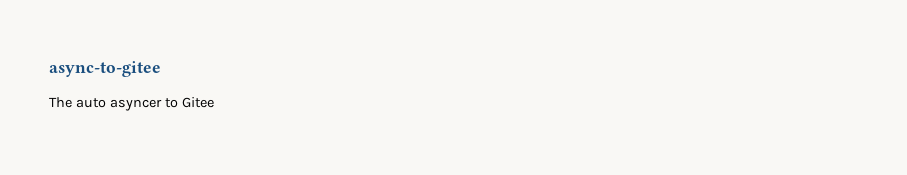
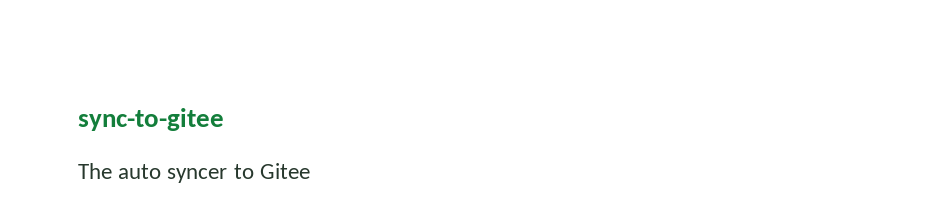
- async-to-gitee
+ sync-to-gitee
- The auto asyncer to Gitee
+ The auto syncer to Gitee

